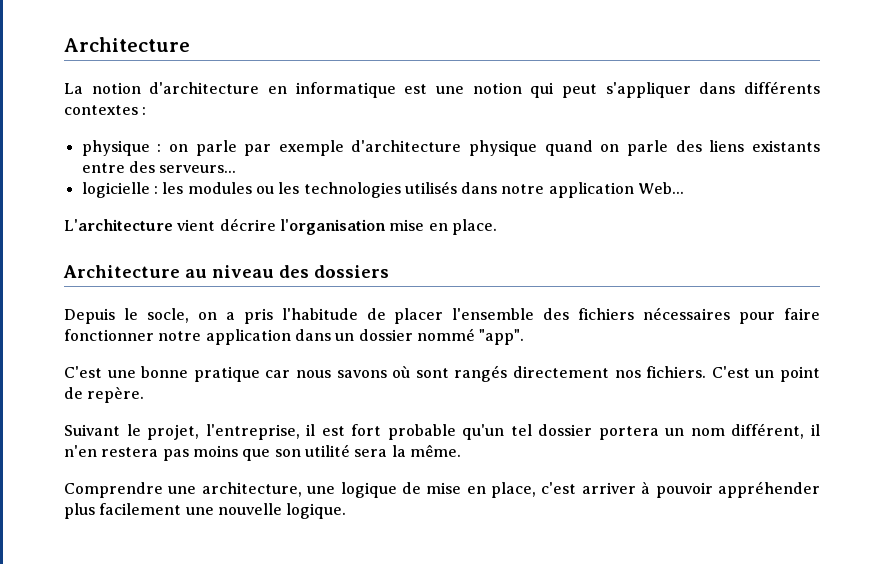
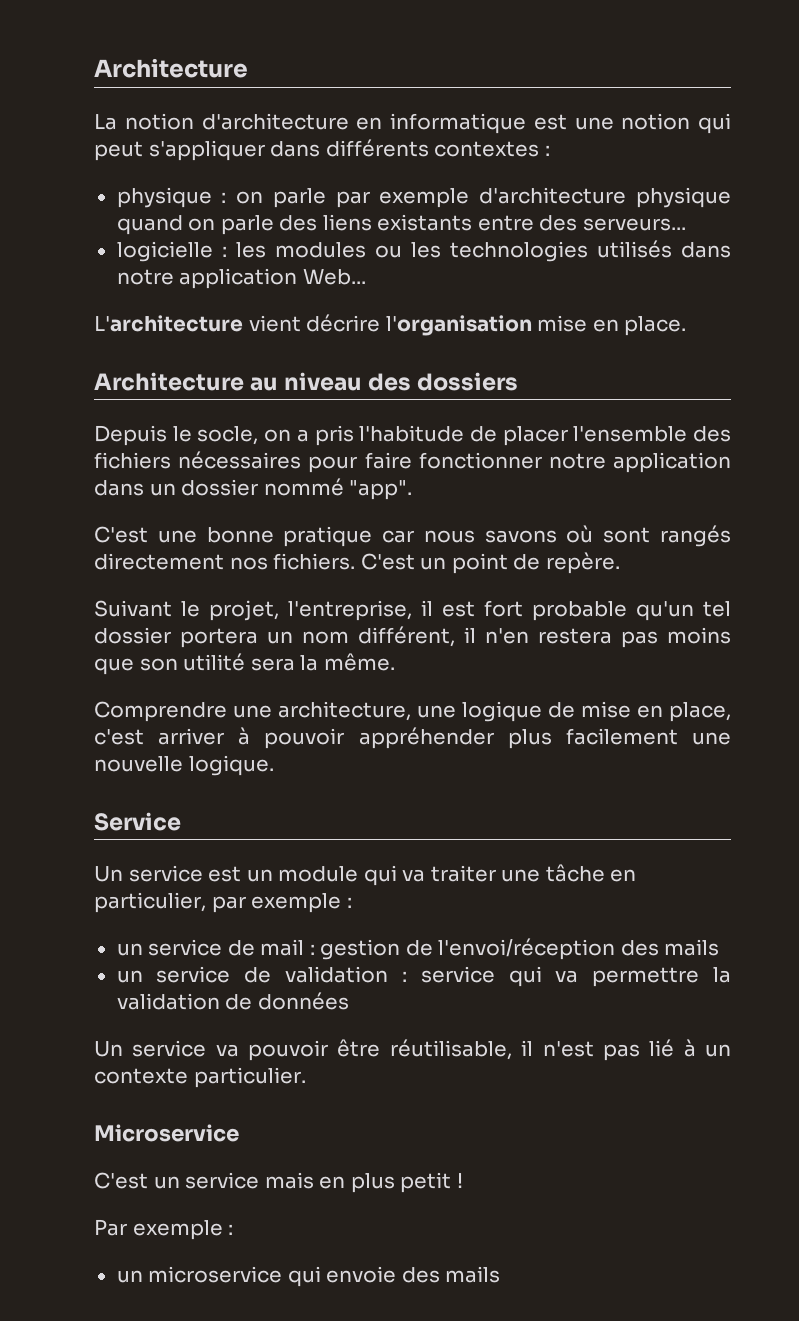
+ Service
+ Un service est un module qui va traiter une tâche en particulier, par exemple :
+ un service de mail : gestion de l'envoi/réception des mails
+ un service de validation : service qui va permettre la validation de données
+ Un service va pouvoir être réutilisable, il n'est pas lié à un contexte particulier.
+ Microservice
+ C'est un service mais en plus petit !
+ Par exemple :
+ un microservice qui envoie des mails

